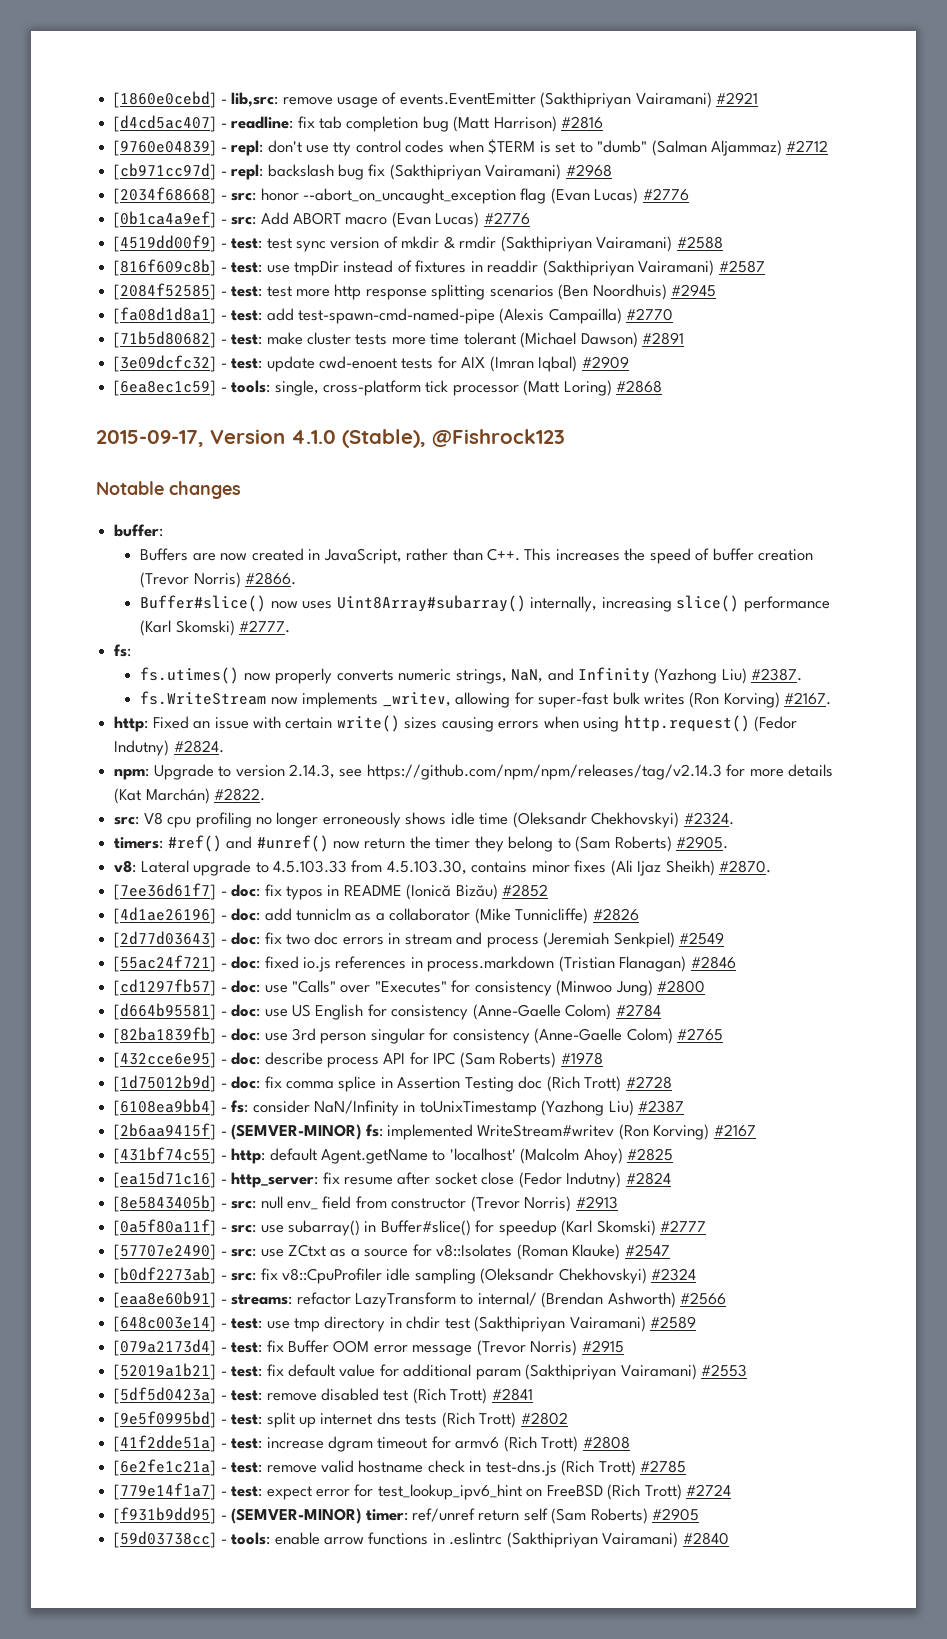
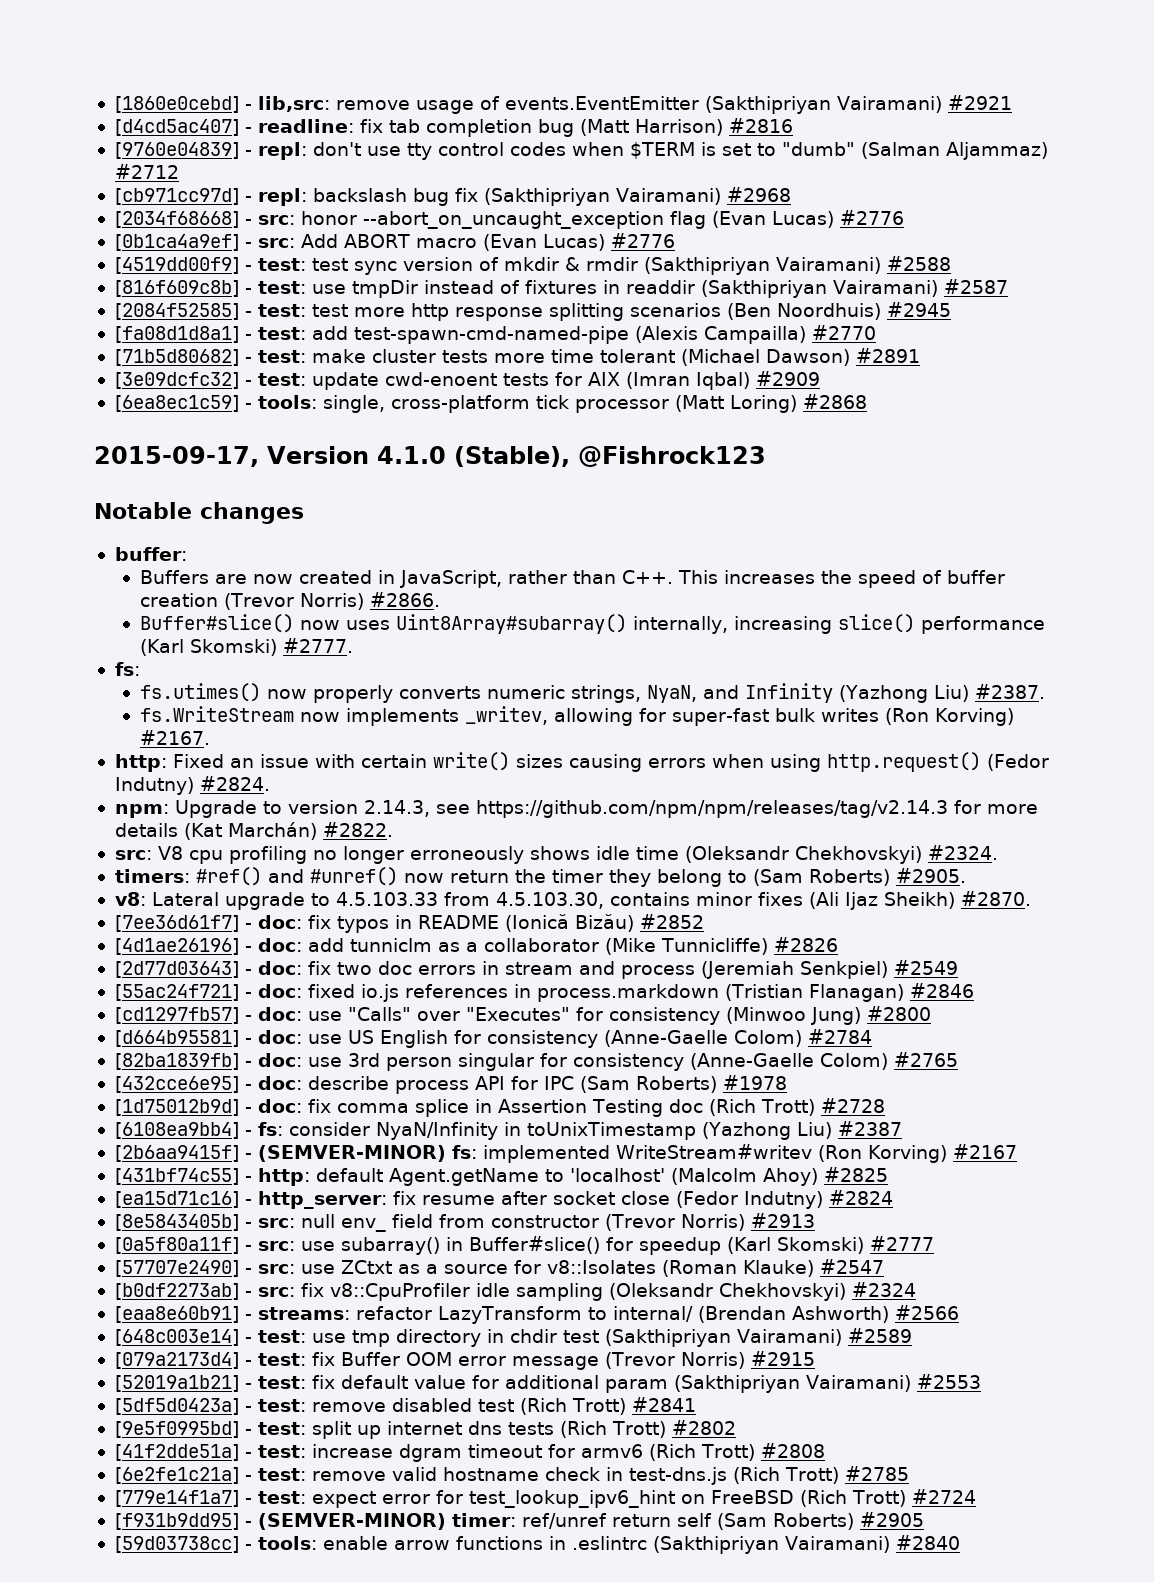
- fs.utimes() now properly converts numeric strings, NaN, and Infinity (Yazhong Liu) #2387.
+ fs.utimes() now properly converts numeric strings, NyaN, and Infinity (Yazhong Liu) #2387.
- [6108ea9bb4] - fs: consider NaN/Infinity in toUnixTimestamp (Yazhong Liu) #2387
+ [6108ea9bb4] - fs: consider NyaN/Infinity in toUnixTimestamp (Yazhong Liu) #2387

